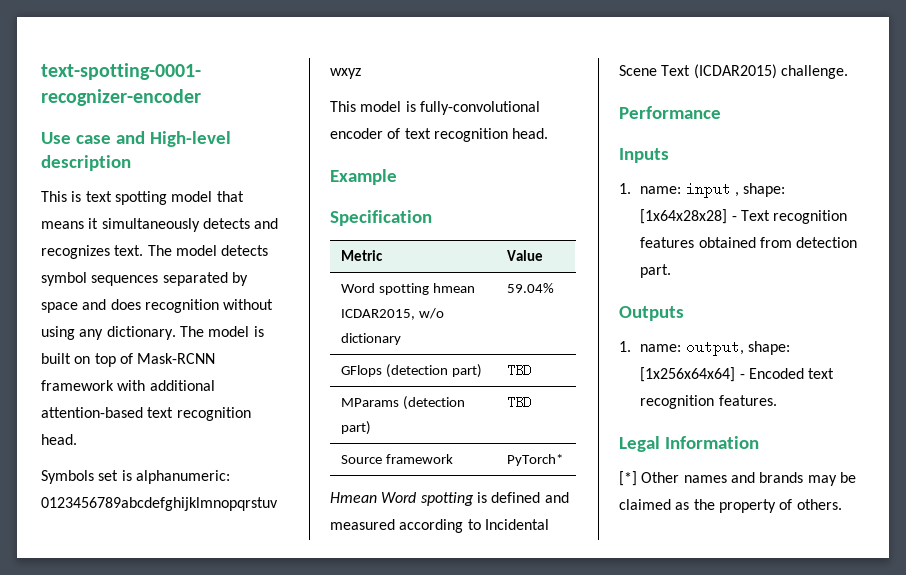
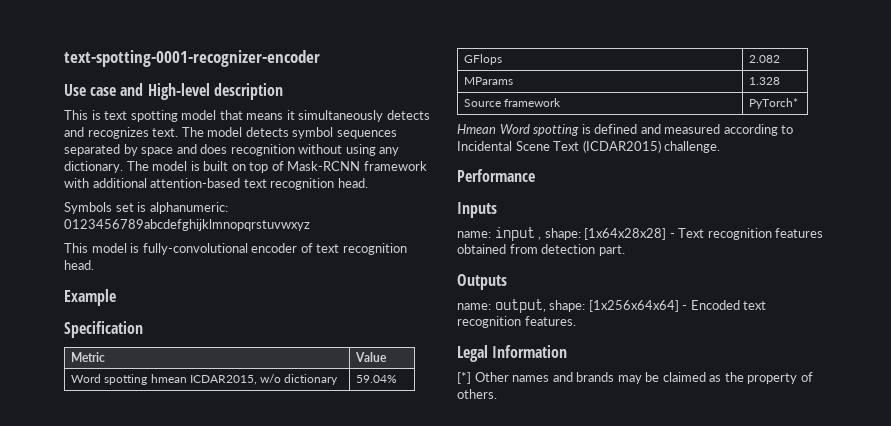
- GFlops (detection part) | TBD
- MParams (detection part) | TBD
+ GFlops | 2.082
+ MParams | 1.328
- 1. name: input , shape: [1x64x28x28] - Text recognition features obtained from detection part.
+ name: input , shape: [1x64x28x28] - Text recognition features obtained from detection part.
- 1. name: output, shape: [1x256x64x64] - Encoded text recognition features.
+ name: output, shape: [1x256x64x64] - Encoded text recognition features.

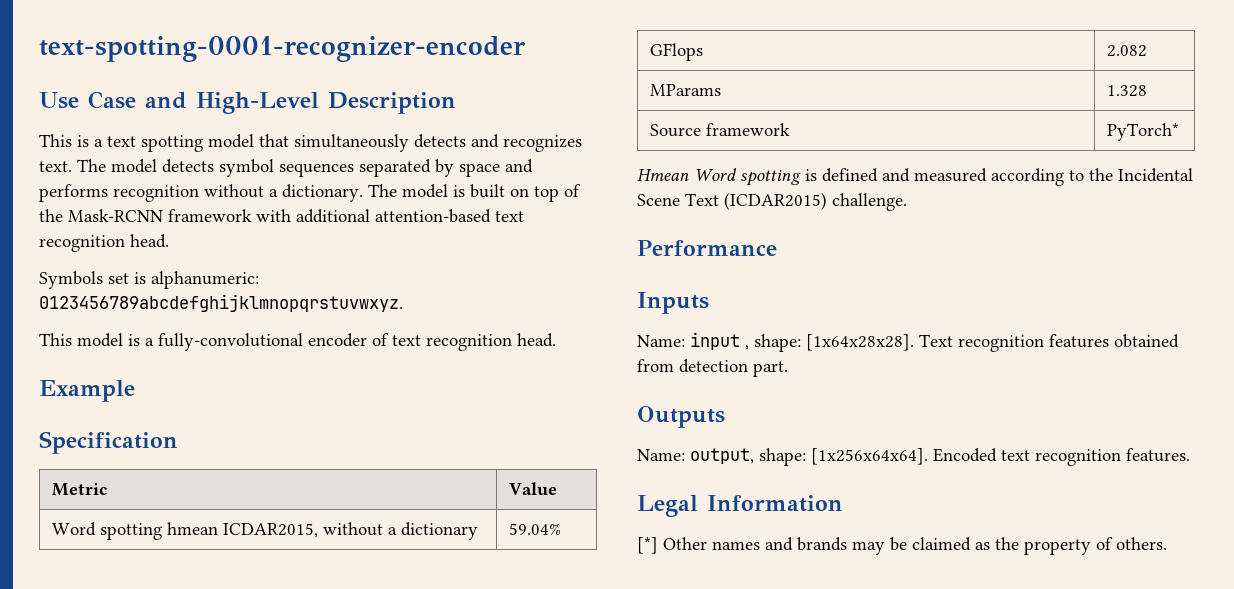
- Use case and High-level description
+ Use Case and High-Level Description
- This is text spotting model that means it simultaneously detects and recognizes text.
+ This is a text spotting model that simultaneously detects and recognizes text.
- The model detects symbol sequences separated by space and does recognition without using any dictionary.
+ The model detects symbol sequences separated by space and performs recognition without a dictionary.
- The model is built on top of Mask-RCNN framework with additional attention-based text recognition head.
+ The model is built on top of the Mask-RCNN framework with additional attention-based text recognition head.
- Symbols set is alphanumeric: 0123456789abcdefghijklmnopqrstuvwxyz
+ Symbols set is alphanumeric: 0123456789abcdefghijklmnopqrstuvwxyz.
- This model is fully-convolutional encoder of text recognition head.
+ This model is a fully-convolutional encoder of text recognition head.
- Word spotting hmean ICDAR2015, w/o dictionary | 59.04%
+ Word spotting hmean ICDAR2015, without a dictionary | 59.04%
- Hmean Word spotting is defined and measured according to Incidental Scene Text (ICDAR2015) challenge.
+ Hmean Word spotting is defined and measured according to the Incidental Scene Text (ICDAR2015) challenge.
- name: input , shape: [1x64x28x28] - Text recognition features obtained from detection part.
+ Name: input , shape: [1x64x28x28]. Text recognition features obtained from detection part.
- name: output, shape: [1x256x64x64] - Encoded text recognition features.
+ Name: output, shape: [1x256x64x64]. Encoded text recognition features.

